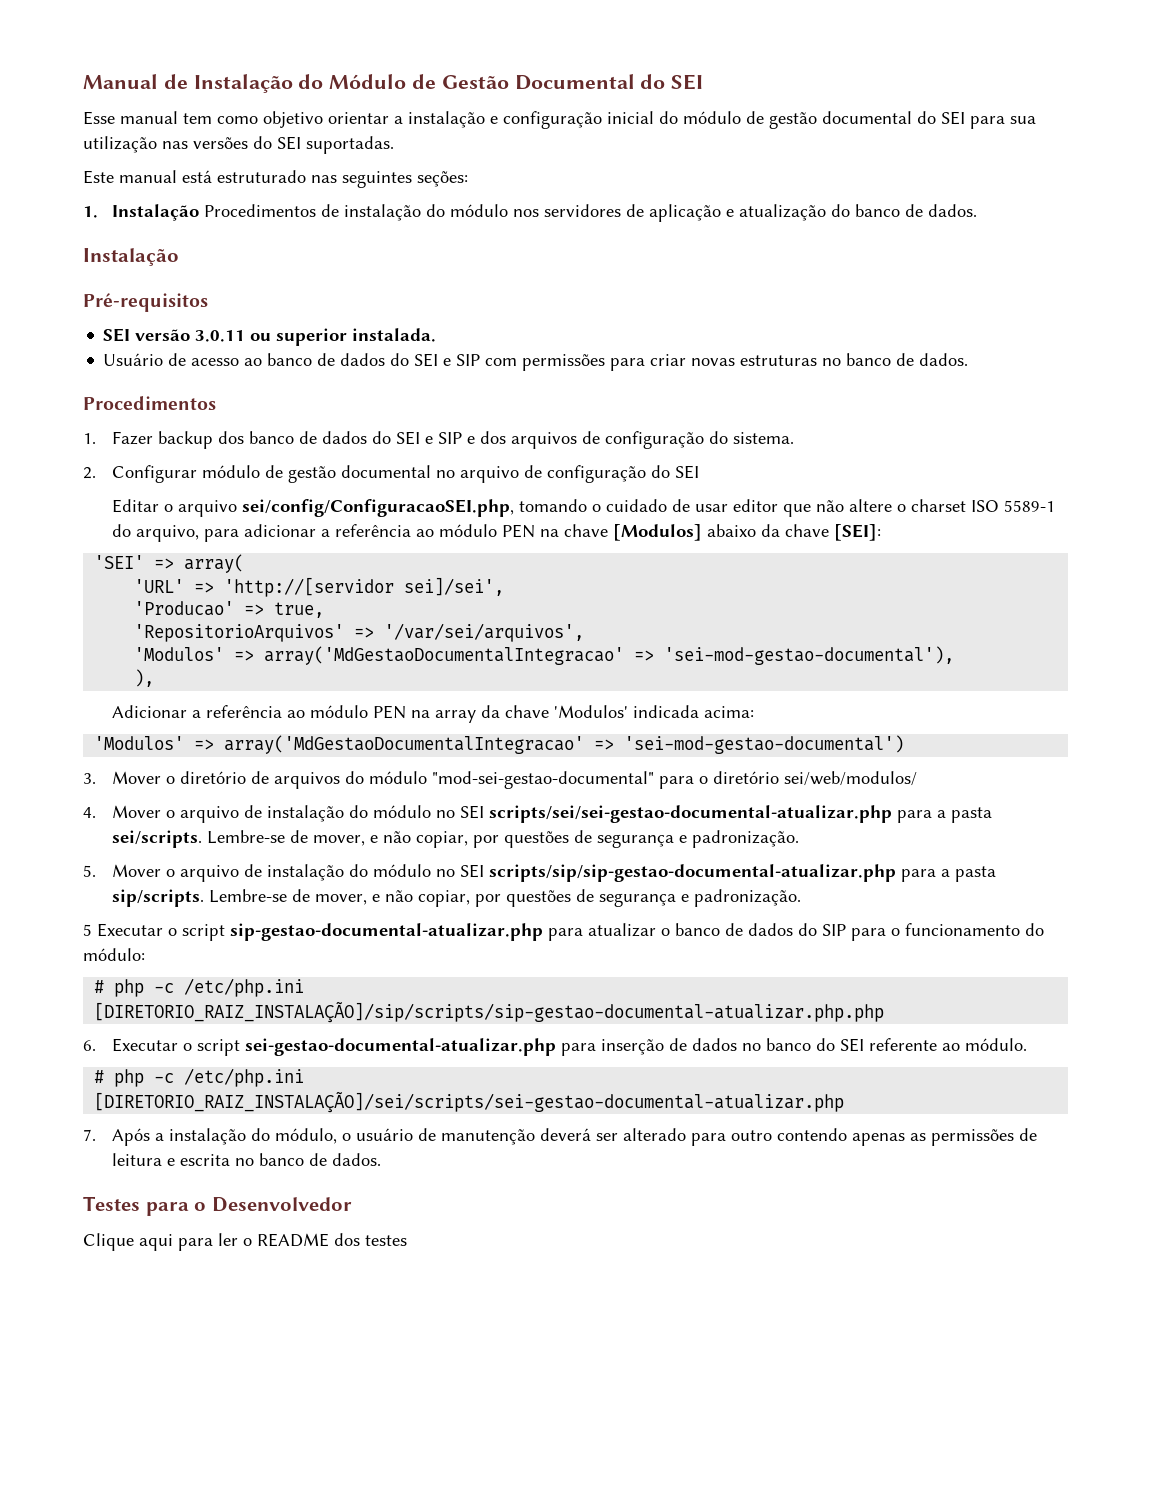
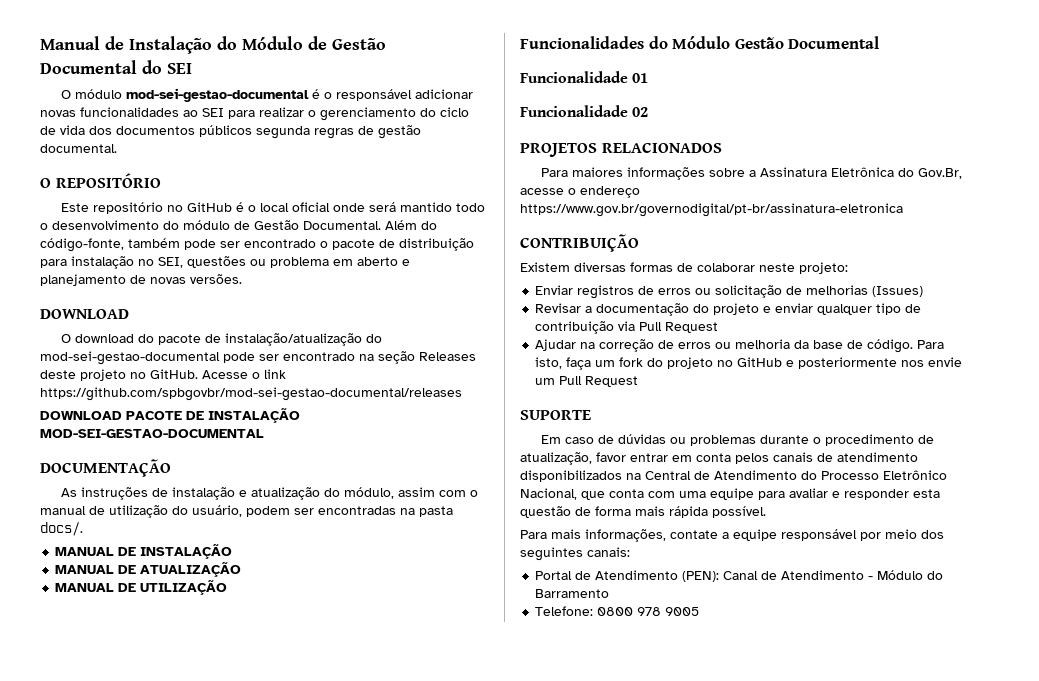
- Esse manual tem como objetivo orientar a instalação e configuração inicial do módulo de gestão documental do SEI para sua utilização nas versões do SEI suportadas.
- Este manual está estruturado nas seguintes seções:
- 1. Instalação Procedimentos de instalação do módulo nos servidores de aplicação e atualização do banco de dados.
- Instalação
- Pré-requisitos
- SEI versão 3.0.11 ou superior instalada.
- Usuário de acesso ao banco de dados do SEI e SIP com permissões para criar novas estruturas no banco de dados.
- Procedimentos
- 1. Fazer backup dos banco de dados do SEI e SIP e dos arquivos de configuração do sistema.
- 2. Configurar módulo de gestão documental no arquivo de configuração do SEI
- Editar o arquivo sei/config/ConfiguracaoSEI.php, tomando o cuidado de usar editor que não altere o charset ISO 5589-1 do arquivo, para adicionar a referência ao módulo PEN na chave [Modulos] abaixo da chave [SEI]:
- 'SEI' => array(
- 'URL' => 'http://[servidor sei]/sei',
- 'Producao' => true,
- 'RepositorioArquivos' => '/var/sei/arquivos',
- 'Modulos' => array('MdGestaoDocumentalIntegracao' => 'sei-mod-gestao-documental'),
- ),
- Adicionar a referência ao módulo PEN na array da chave 'Modulos' indicada acima:
- 'Modulos' => array('MdGestaoDocumentalIntegracao' => 'sei-mod-gestao-documental')
- 3. Mover o diretório de arquivos do módulo "mod-sei-gestao-documental" para o diretório sei/web/modulos/
- 4. Mover o arquivo de instalação do módulo no SEI scripts/sei/sei-gestao-documental-atualizar.php para a pasta sei/scripts. Lembre-se de mover, e não copiar, por questões de segurança e padronização.
- 5. Mover o arquivo de instalação do módulo no SEI scripts/sip/sip-gestao-documental-atualizar.php para a pasta sip/scripts. Lembre-se de mover, e não copiar, por questões de segurança e padronização.
- 5 Executar o script sip-gestao-documental-atualizar.php para atualizar o banco de dados do SIP para o funcionamento do módulo:
- # php -c /etc/php.ini [DIRETORIO_RAIZ_INSTALAÇÃO]/sip/scripts/sip-gestao-documental-atualizar.php.php
- 6. Executar o script sei-gestao-documental-atualizar.php para inserção de dados no banco do SEI referente ao módulo.
- # php -c /etc/php.ini [DIRETORIO_RAIZ_INSTALAÇÃO]/sei/scripts/sei-gestao-documental-atualizar.php
- 7. Após a instalação do módulo, o usuário de manutenção deverá ser alterado para outro contendo apenas as permissões de leitura e escrita no banco de dados.
- Testes para o Desenvolvedor
- Clique aqui para ler o README dos testes
+ O módulo mod-sei-gestao-documental é o responsável adicionar novas funcionalidades ao SEI para realizar o gerenciamento do ciclo de vida dos documentos públicos segunda regras de gestão documental.
+ O REPOSITÓRIO
+ Este repositório no GitHub é o local oficial onde será mantido todo o desenvolvimento do módulo de Gestão Documental. Além do código-fonte, também pode ser encontrado o pacote de distribuição para instalação no SEI, questões ou problema em aberto e planejamento de novas versões.
+ DOWNLOAD
+ O download do pacote de instalação/atualização do mod-sei-gestao-documental pode ser encontrado na seção Releases deste projeto no GitHub. Acesse o link https://github.com/spbgovbr/mod-sei-gestao-documental/releases
+ DOWNLOAD PACOTE DE INSTALAÇÃO MOD-SEI-GESTAO-DOCUMENTAL
+ DOCUMENTAÇÃO
+ As instruções de instalação e atualização do módulo, assim com o manual de utilização do usuário, podem ser encontradas na pasta docs/.
+ MANUAL DE INSTALAÇÃO
+ MANUAL DE ATUALIZAÇÃO
+ MANUAL DE UTILIZAÇÃO
+ Funcionalidades do Módulo Gestão Documental
+ Funcionalidade 01
+ Funcionalidade 02
+ PROJETOS RELACIONADOS
+ Para maiores informações sobre a Assinatura Eletrônica do Gov.Br, acesse o endereço https://www.gov.br/governodigital/pt-br/assinatura-eletronica
+ CONTRIBUIÇÃO
+ Existem diversas formas de colaborar neste projeto:
+ Enviar registros de erros ou solicitação de melhorias (Issues)
+ Revisar a documentação do projeto e enviar qualquer tipo de contribuição via Pull Request
+ Ajudar na correção de erros ou melhoria da base de código. Para isto, faça um fork do projeto no GitHub e posteriormente nos envie um Pull Request
+ SUPORTE
+ Em caso de dúvidas ou problemas durante o procedimento de atualização, favor entrar em conta pelos canais de atendimento disponibilizados na Central de Atendimento do Processo Eletrônico Nacional, que conta com uma equipe para avaliar e responder esta questão de forma mais rápida possível.
+ Para mais informações, contate a equipe responsável por meio dos seguintes canais:
+ Portal de Atendimento (PEN): Canal de Atendimento - Módulo do Barramento
+ Telefone: 0800 978 9005

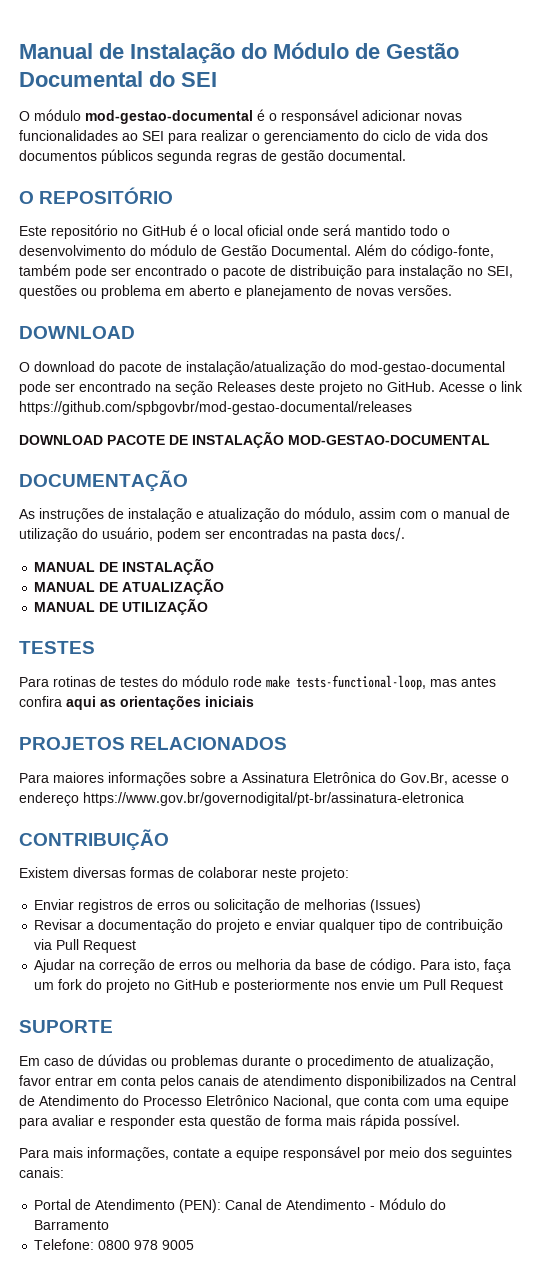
- O módulo mod-sei-gestao-documental é o responsável adicionar novas funcionalidades ao SEI para realizar o gerenciamento do ciclo de vida dos documentos públicos segunda regras de gestão documental.
+ O módulo mod-gestao-documental é o responsável adicionar novas funcionalidades ao SEI para realizar o gerenciamento do ciclo de vida dos documentos públicos segunda regras de gestão documental.
- O download do pacote de instalação/atualização do mod-sei-gestao-documental pode ser encontrado na seção Releases deste projeto no GitHub.
+ O download do pacote de instalação/atualização do mod-gestao-documental pode ser encontrado na seção Releases deste projeto no GitHub.
- Acesse o link https://github.com/spbgovbr/mod-sei-gestao-documental/releases
+ Acesse o link https://github.com/spbgovbr/mod-gestao-documental/releases
- DOWNLOAD PACOTE DE INSTALAÇÃO MOD-SEI-GESTAO-DOCUMENTAL
+ DOWNLOAD PACOTE DE INSTALAÇÃO MOD-GESTAO-DOCUMENTAL
- Funcionalidades do Módulo Gestão Documental
- Funcionalidade 01
- Funcionalidade 02
+ TESTES
+ Para rotinas de testes do módulo rode make tests-functional-loop, mas antes confira aqui as orientações iniciais

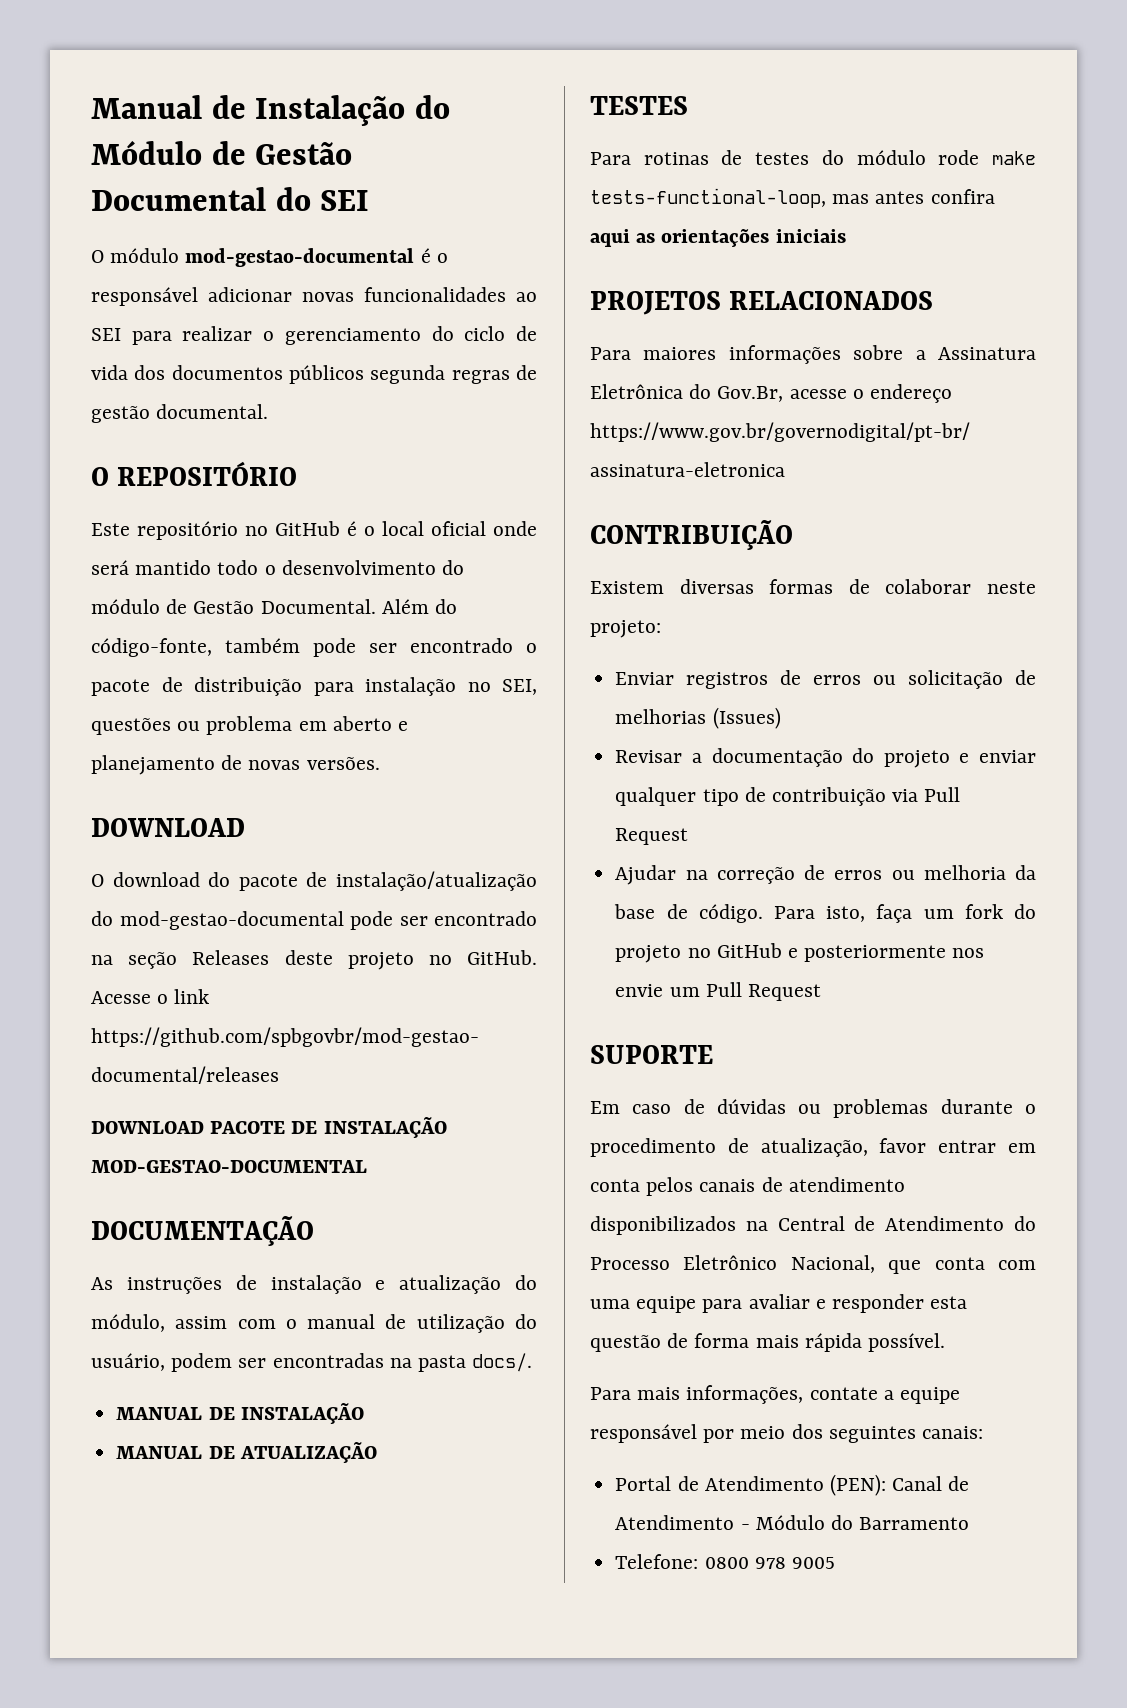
- MANUAL DE UTILIZAÇÃO

